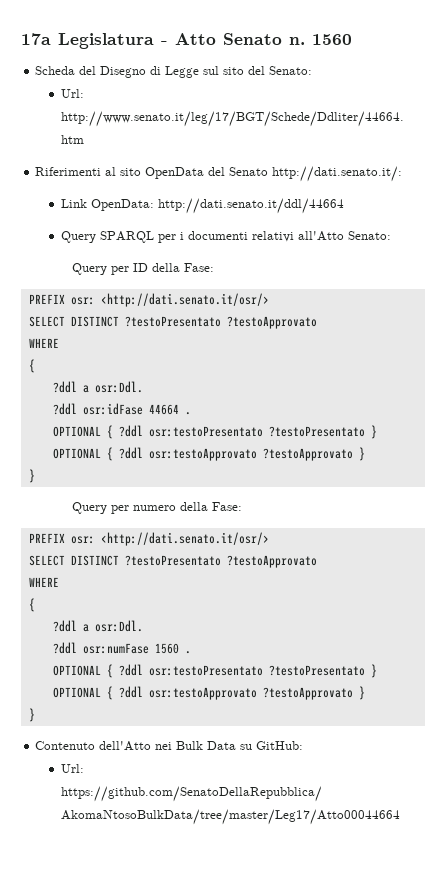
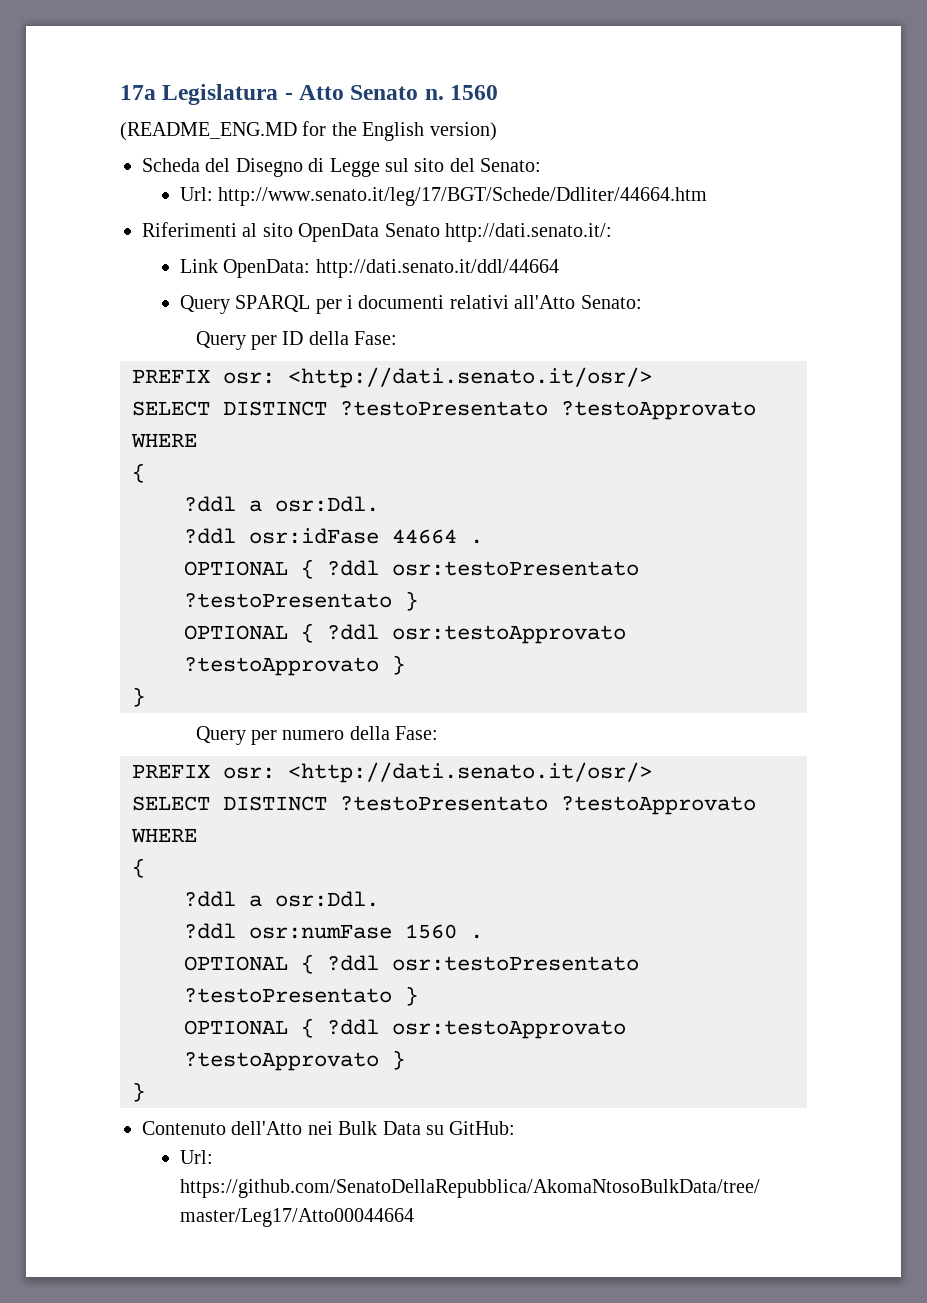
+ (README_ENG.MD for the English version)
- Riferimenti al sito OpenData del Senato http://dati.senato.it/:
+ Riferimenti al sito OpenData Senato http://dati.senato.it/:

